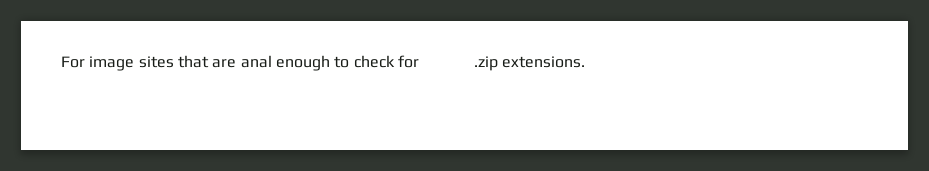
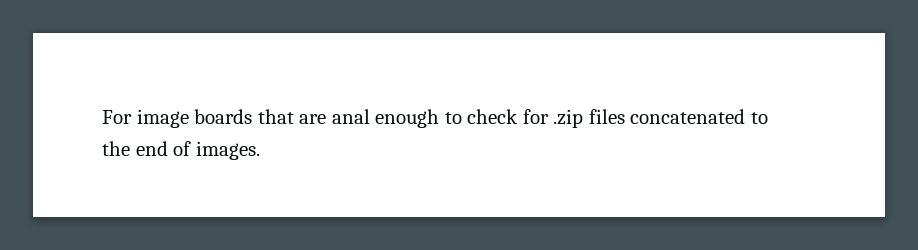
- For image sites that are anal enough to check for .zip extensions.
+ For image boards that are anal enough to check for .zip files concatenated to the end of images.

